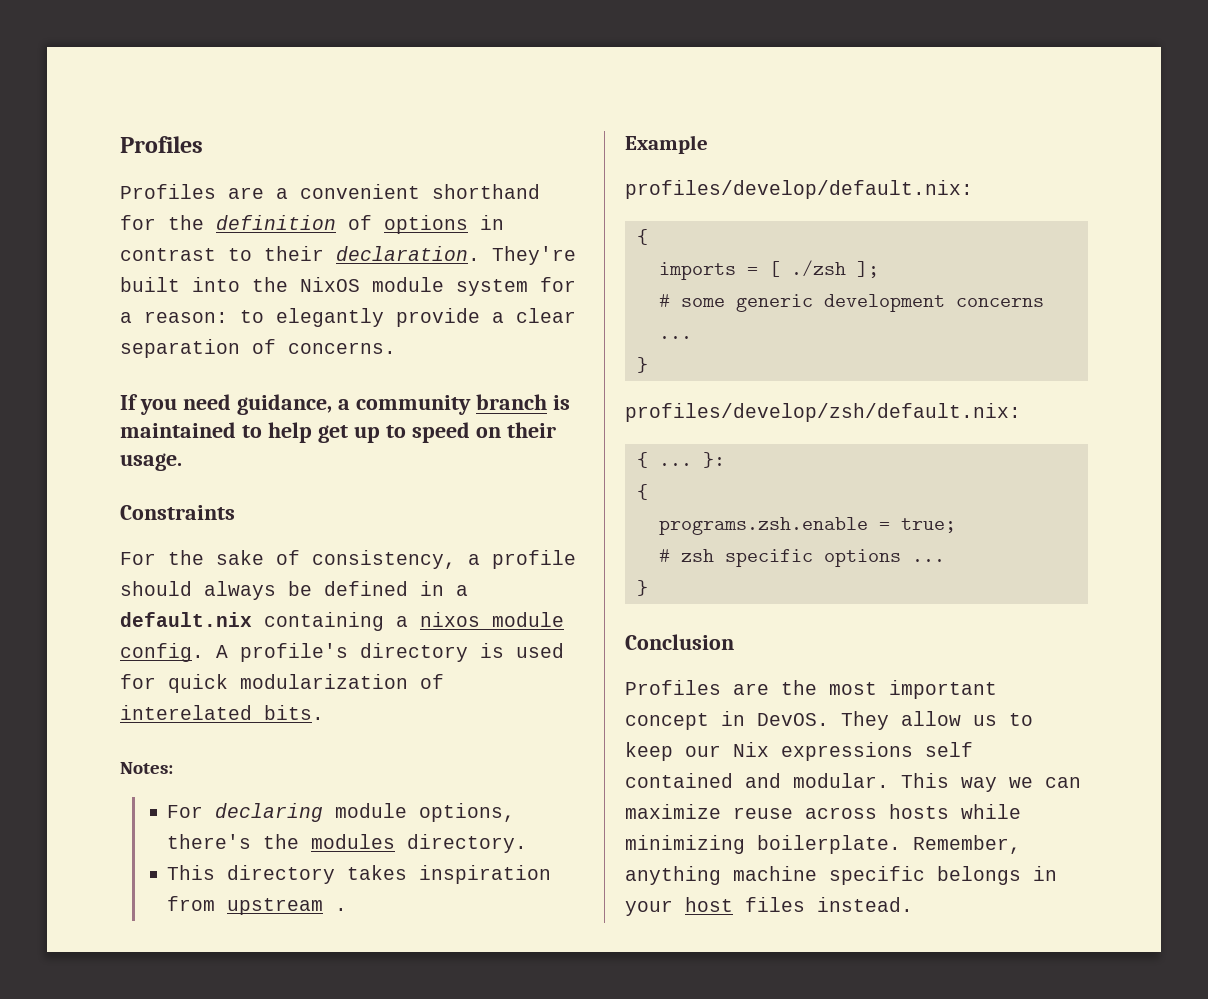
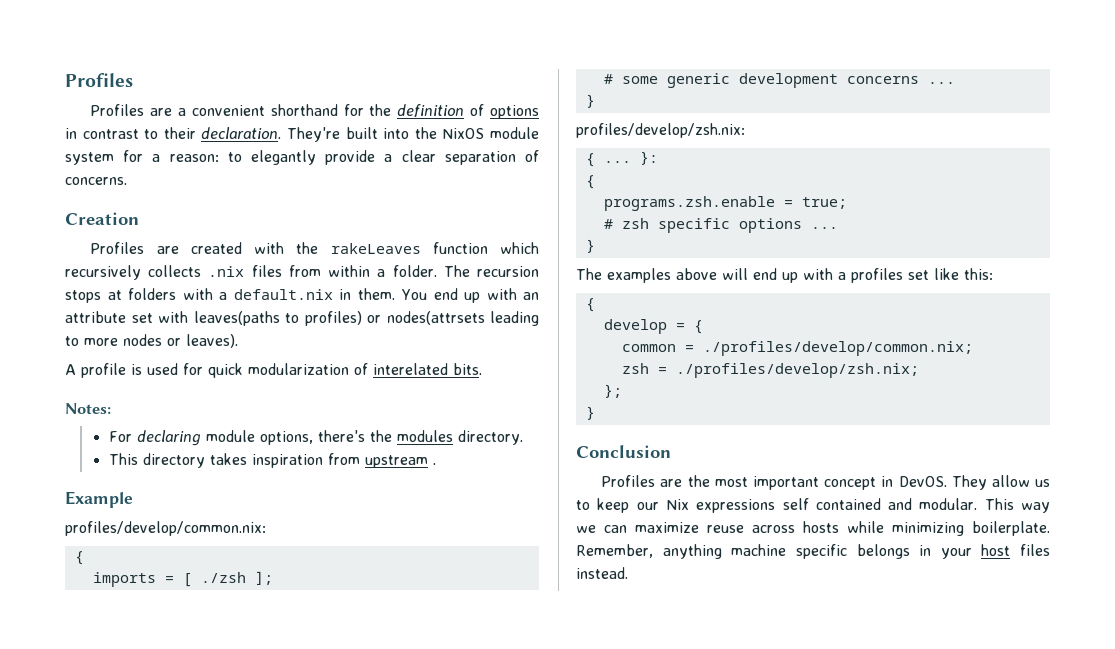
- If you need guidance, a community branch is maintained to help get up to speed on their usage.
- Constraints
- For the sake of consistency, a profile should always be defined in a default.nix containing a nixos module config. A profile's directory is used for quick modularization of interelated bits.
+ Creation
+ Profiles are created with the rakeLeaves function which recursively collects .nix files from within a folder. The recursion stops at folders with a default.nix in them. You end up with an attribute set with leaves(paths to profiles) or nodes(attrsets leading to more nodes or leaves).
+ A profile is used for quick modularization of interelated bits.
- profiles/develop/default.nix:
+ profiles/develop/common.nix:
- profiles/develop/zsh/default.nix:
+ profiles/develop/zsh.nix:
+ The examples above will end up with a profiles set like this:
+ {
+ develop = {
+ common = ./profiles/develop/common.nix;
+ zsh = ./profiles/develop/zsh.nix;
+ };
+ }

